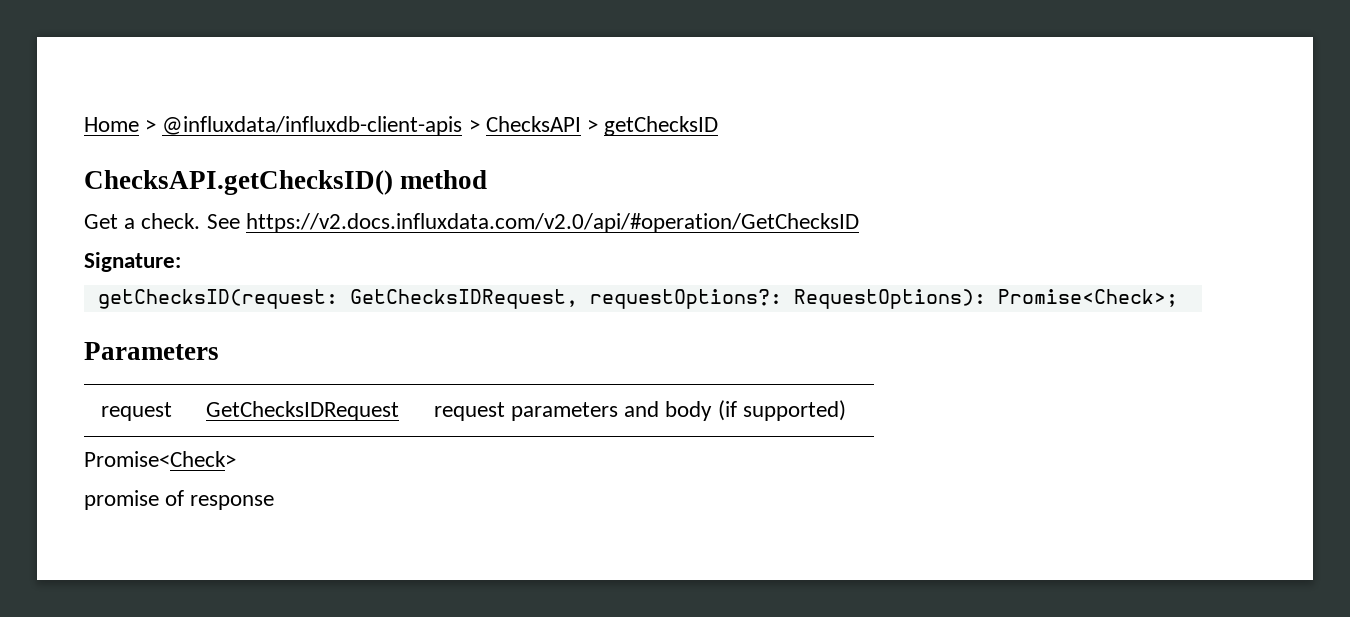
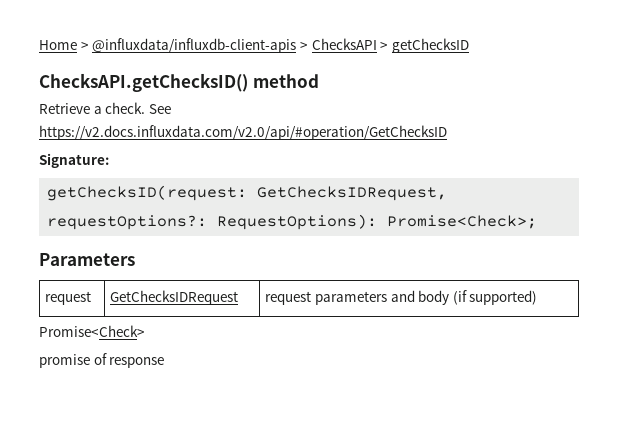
- Get a check.
+ Retrieve a check.

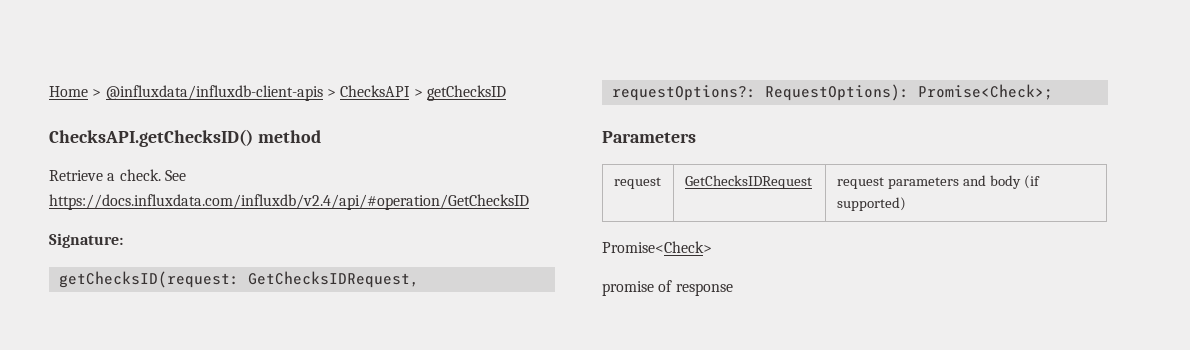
- See https://v2.docs.influxdata.com/v2.0/api/#operation/GetChecksID
+ See https://docs.influxdata.com/influxdb/v2.4/api/#operation/GetChecksID

